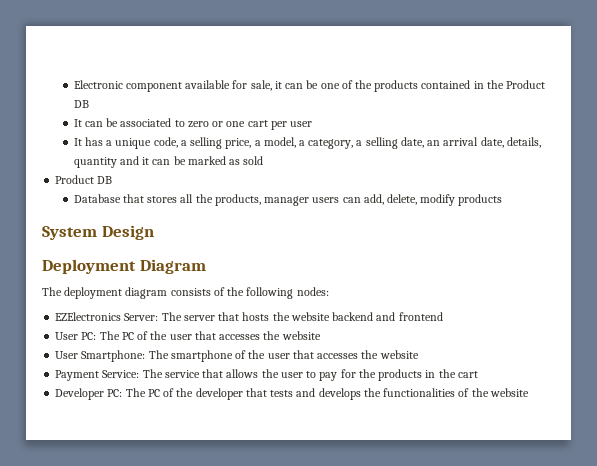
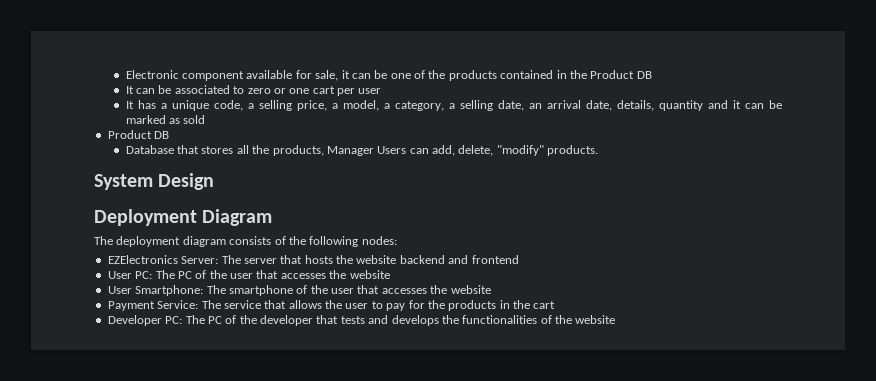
- Database that stores all the products, manager users can add, delete, modify products
+ Database that stores all the products, Manager Users can add, delete, "modify" products.

